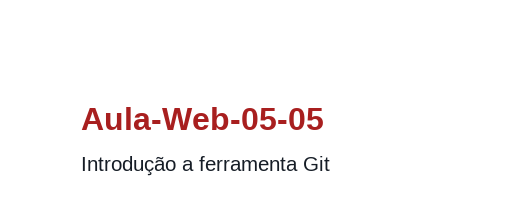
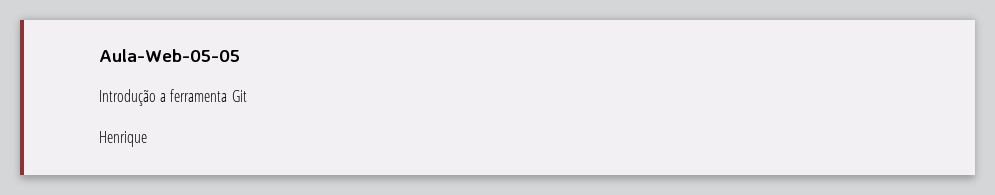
+ Henrique

